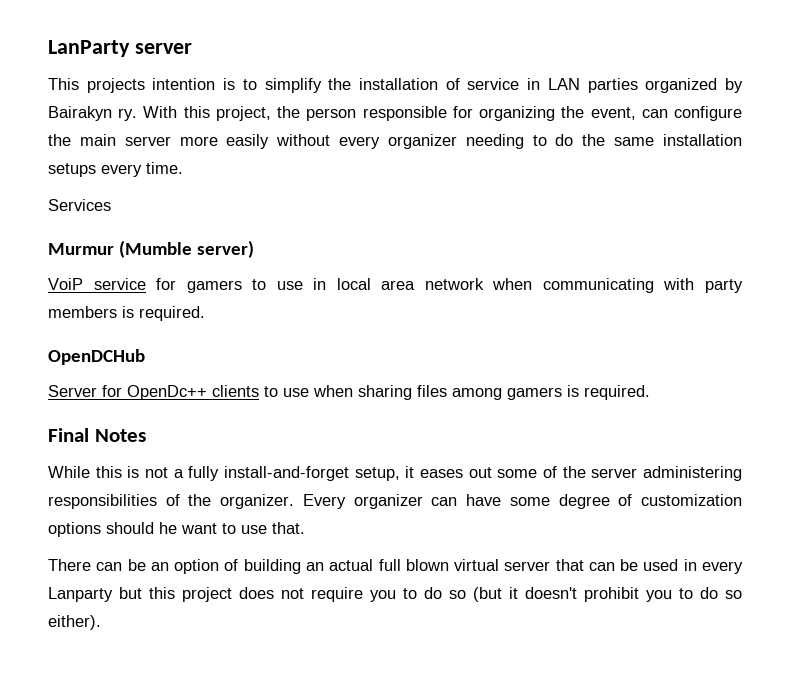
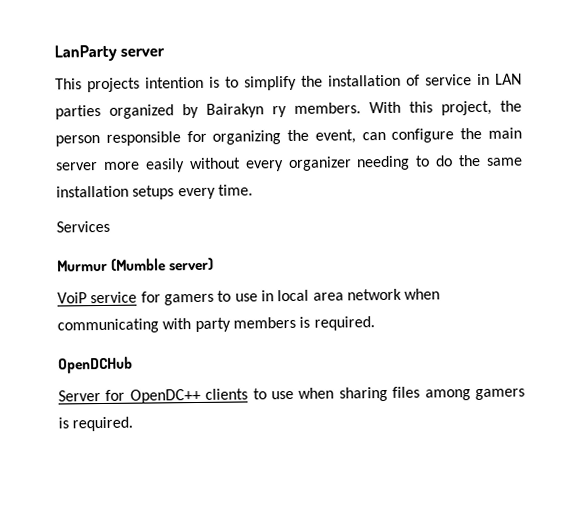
- This projects intention is to simplify the installation of service in LAN parties organized by Bairakyn ry.
+ This projects intention is to simplify the installation of service in LAN parties organized by Bairakyn ry members.
- Server for OpenDc++ clients to use when sharing files among gamers is required.
+ Server for OpenDC++ clients to use when sharing files among gamers is required.
- Final Notes
- While this is not a fully install-and-forget setup, it eases out some of the server administering responsibilities of the organizer. Every organizer can have some degree of customization options should he want to use that.
- There can be an option of building an actual full blown virtual server that can be used in every Lanparty but this project does not require you to do so (but it doesn't prohibit you to do so either).

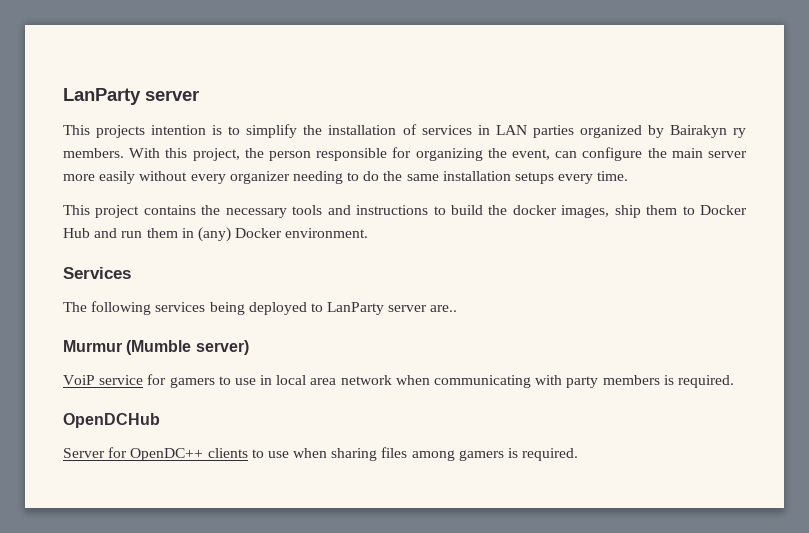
- This projects intention is to simplify the installation of service in LAN parties organized by Bairakyn ry members.
+ This projects intention is to simplify the installation of services in LAN parties organized by Bairakyn ry members.
+ This project contains the necessary tools and instructions to build the docker images, ship them to Docker Hub and run them in (any) Docker environment.
  Services
+ The following services being deployed to LanParty server are..

